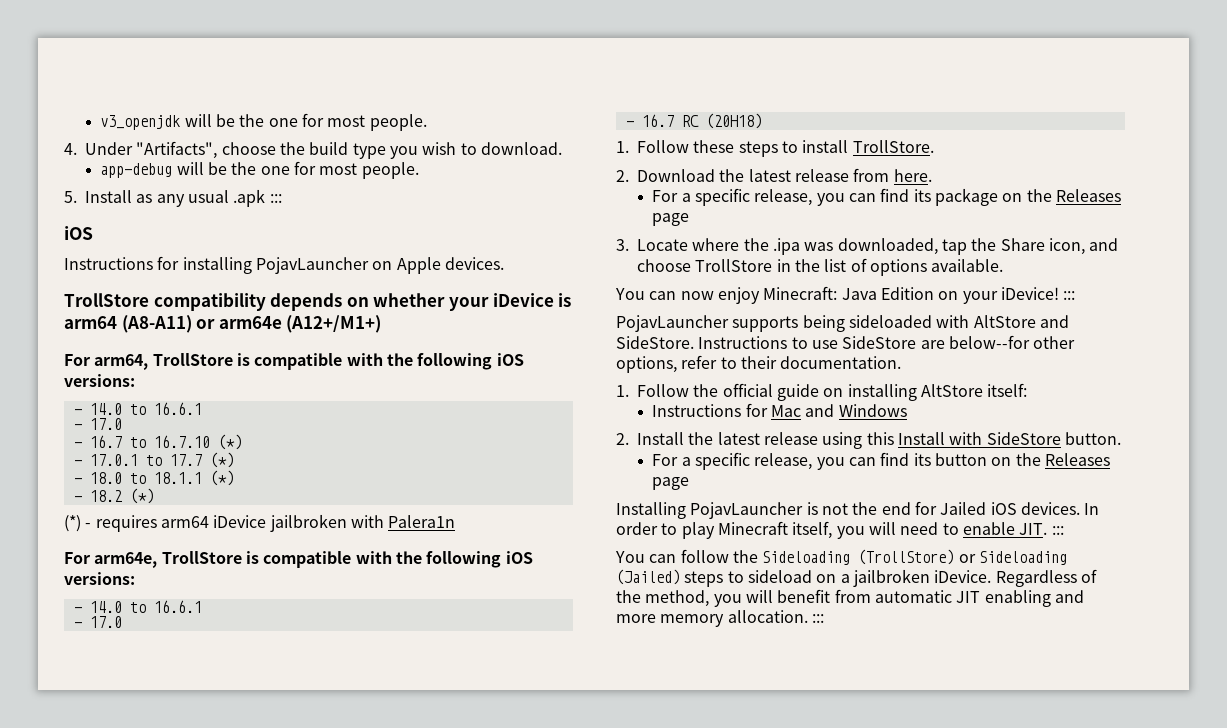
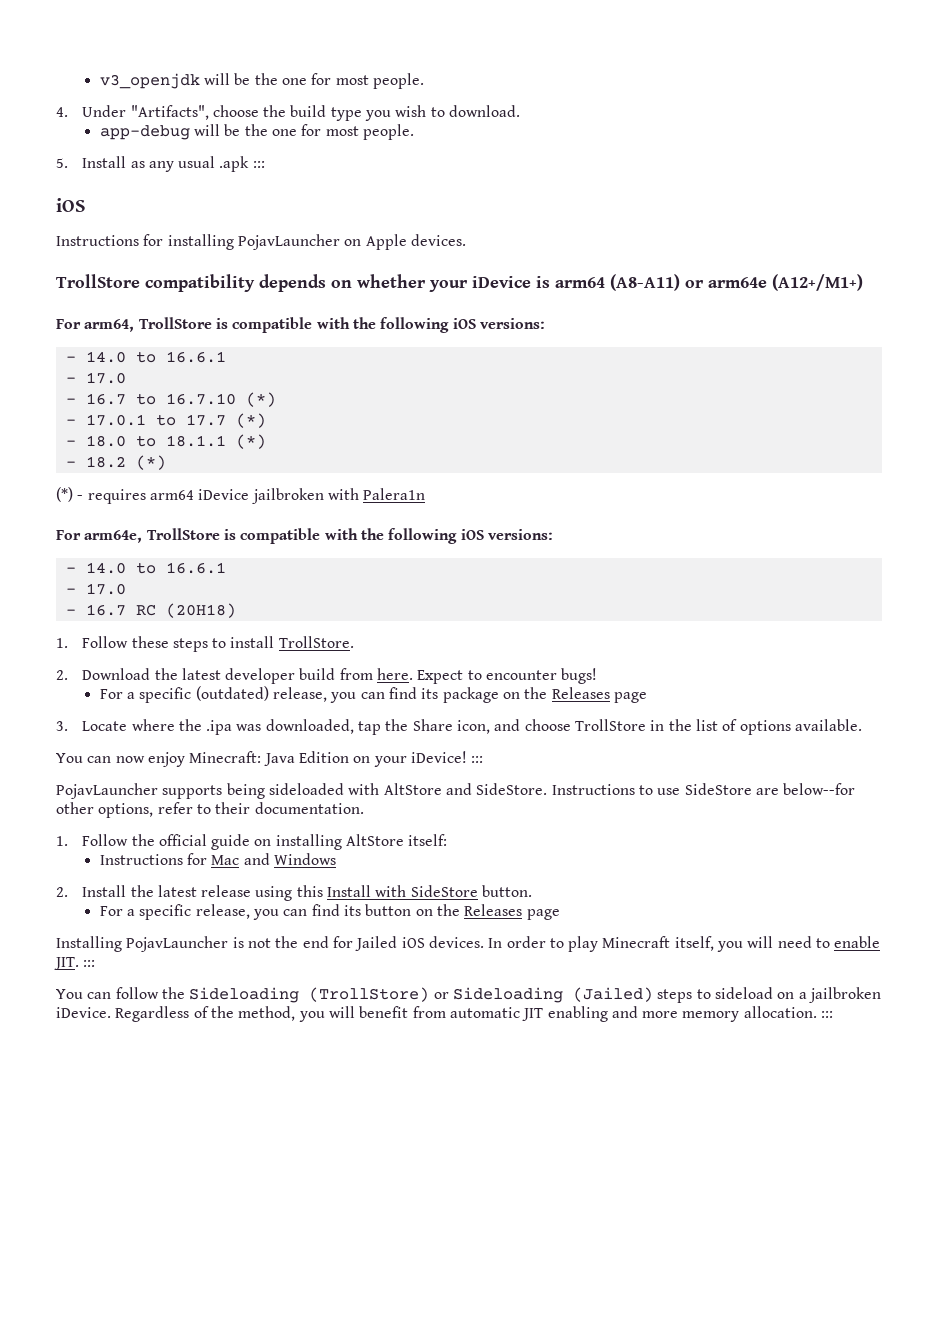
- 2. Download the latest release from here.
- For a specific release, you can find its package on the Releases page
+ 2. Download the latest developer build from here. Expect to encounter bugs!
+ For a specific (outdated) release, you can find its package on the Releases page

